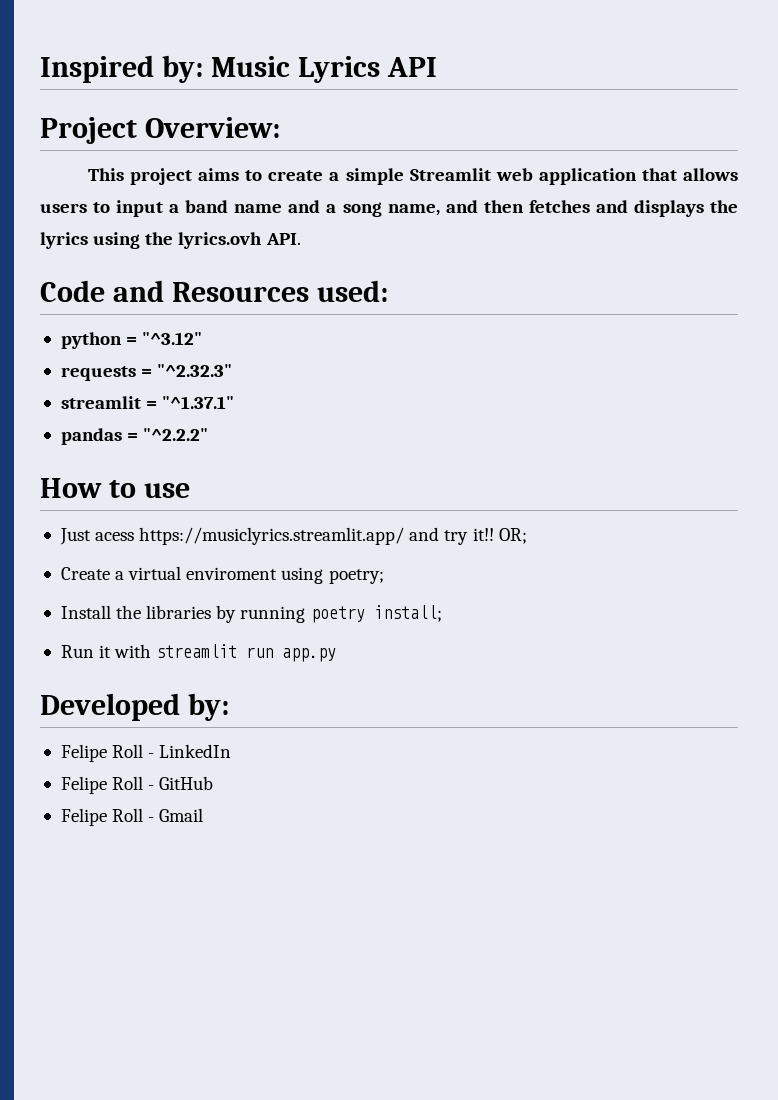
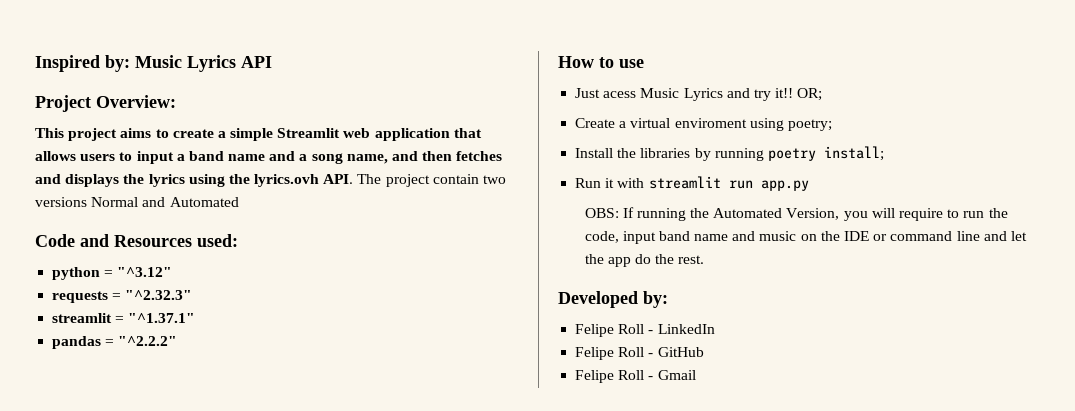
- This project aims to create a simple Streamlit web application that allows users to input a band name and a song name, and then fetches and displays the lyrics using the lyrics.ovh API.
+ This project aims to create a simple Streamlit web application that allows users to input a band name and a song name, and then fetches and displays the lyrics using the lyrics.ovh API. The project contain two versions Normal and Automated
- Just acess https://musiclyrics.streamlit.app/ and try it!!
+ Just acess Music Lyrics and try it!!
+ OBS: If running the Automated Version, you will require to run the code, input band name and music on the IDE or command line and let the app do the rest.

